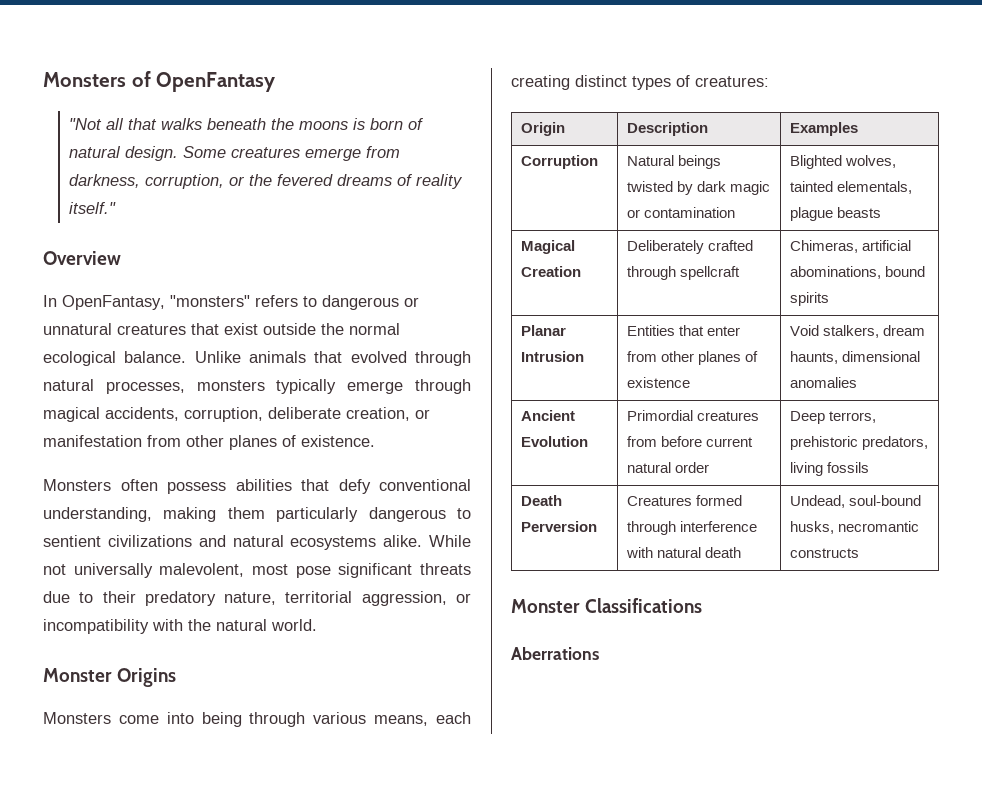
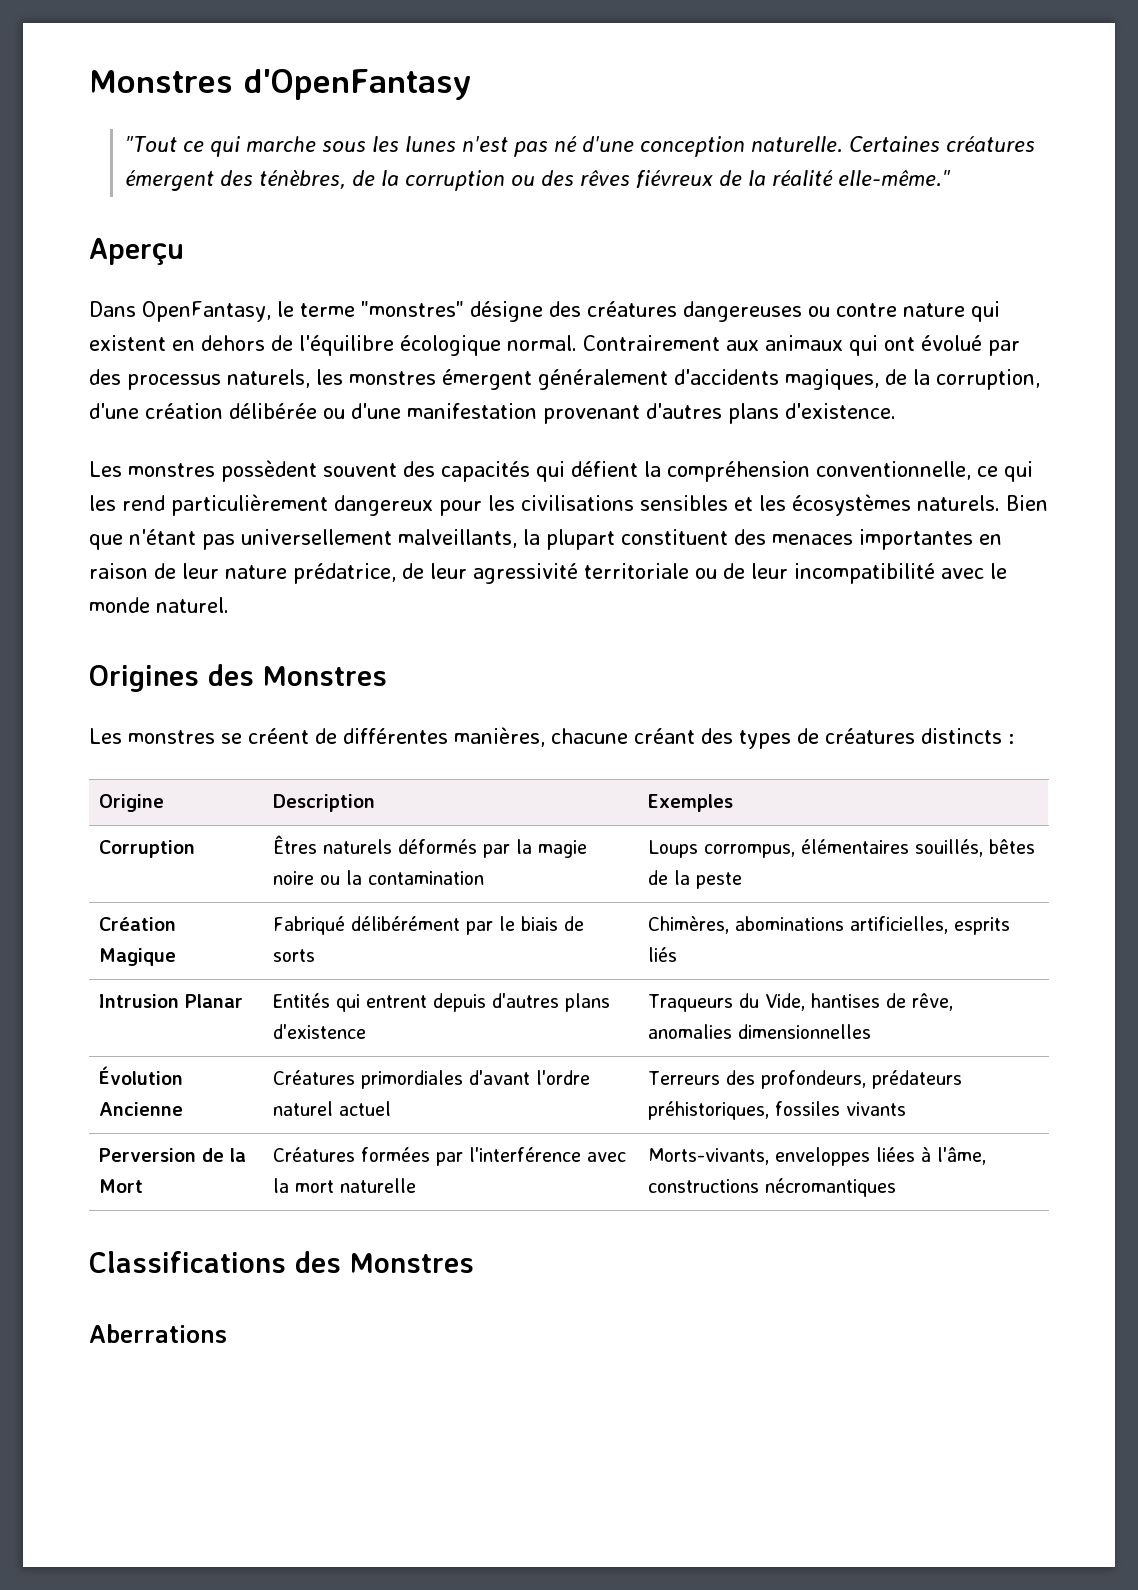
- Monsters of OpenFantasy
- "Not all that walks beneath the moons is born of natural design. Some creatures emerge from darkness, corruption, or the fevered dreams of reality itself."
- Overview
- In OpenFantasy, "monsters" refers to dangerous or unnatural creatures that exist outside the normal ecological balance. Unlike animals that evolved through natural processes, monsters typically emerge through magical accidents, corruption, deliberate creation, or manifestation from other planes of existence.
- Monsters often possess abilities that defy conventional understanding, making them particularly dangerous to sentient civilizations and natural ecosystems alike. While not universally malevolent, most pose significant threats due to their predatory nature, territorial aggression, or incompatibility with the natural world.
- Monster Origins
- Monsters come into being through various means, each creating distinct types of creatures:
- Origin | Description | Examples
+ Monstres d'OpenFantasy
+ "Tout ce qui marche sous les lunes n'est pas né d'une conception naturelle. Certaines créatures émergent des ténèbres, de la corruption ou des rêves fiévreux de la réalité elle-même."
+ Aperçu
+ Dans OpenFantasy, le terme "monstres" désigne des créatures dangereuses ou contre nature qui existent en dehors de l'équilibre écologique normal. Contrairement aux animaux qui ont évolué par des processus naturels, les monstres émergent généralement d'accidents magiques, de la corruption, d'une création délibérée ou d'une manifestation provenant d'autres plans d'existence.
+ Les monstres possèdent souvent des capacités qui défient la compréhension conventionnelle, ce qui les rend particulièrement dangereux pour les civilisations sensibles et les écosystèmes naturels. Bien que n'étant pas universellement malveillants, la plupart constituent des menaces importantes en raison de leur nature prédatrice, de leur agressivité territoriale ou de leur incompatibilité avec le monde naturel.
+ Origines des Monstres
+ Les monstres se créent de différentes manières, chacune créant des types de créatures distincts :
+ Origine | Description | Exemples
- Corruption | Natural beings twisted by dark magic or contamination | Blighted wolves, tainted elementals, plague beasts
- Magical Creation | Deliberately crafted through spellcraft | Chimeras, artificial abominations, bound spirits
- Planar Intrusion | Entities that enter from other planes of existence | Void stalkers, dream haunts, dimensional anomalies
- Ancient Evolution | Primordial creatures from before current natural order | Deep terrors, prehistoric predators, living fossils
- Death Perversion | Creatures formed through interference with natural death | Undead, soul-bound husks, necromantic constructs
- Monster Classifications
+ Corruption | Êtres naturels déformés par la magie noire ou la contamination | Loups corrompus, élémentaires souillés, bêtes de la peste
+ Création Magique | Fabriqué délibérément par le biais de sorts | Chimères, abominations artificielles, esprits liés
+ Intrusion Planar | Entités qui entrent depuis d'autres plans d'existence | Traqueurs du Vide, hantises de rêve, anomalies dimensionnelles
+ Évolution Ancienne | Créatures primordiales d'avant l'ordre naturel actuel | Terreurs des profondeurs, prédateurs préhistoriques, fossiles vivants
+ Perversion de la Mort | Créatures formées par l'interférence avec la mort naturelle | Morts-vivants, enveloppes liées à l'âme, constructions nécromantiques
+ Classifications des Monstres

